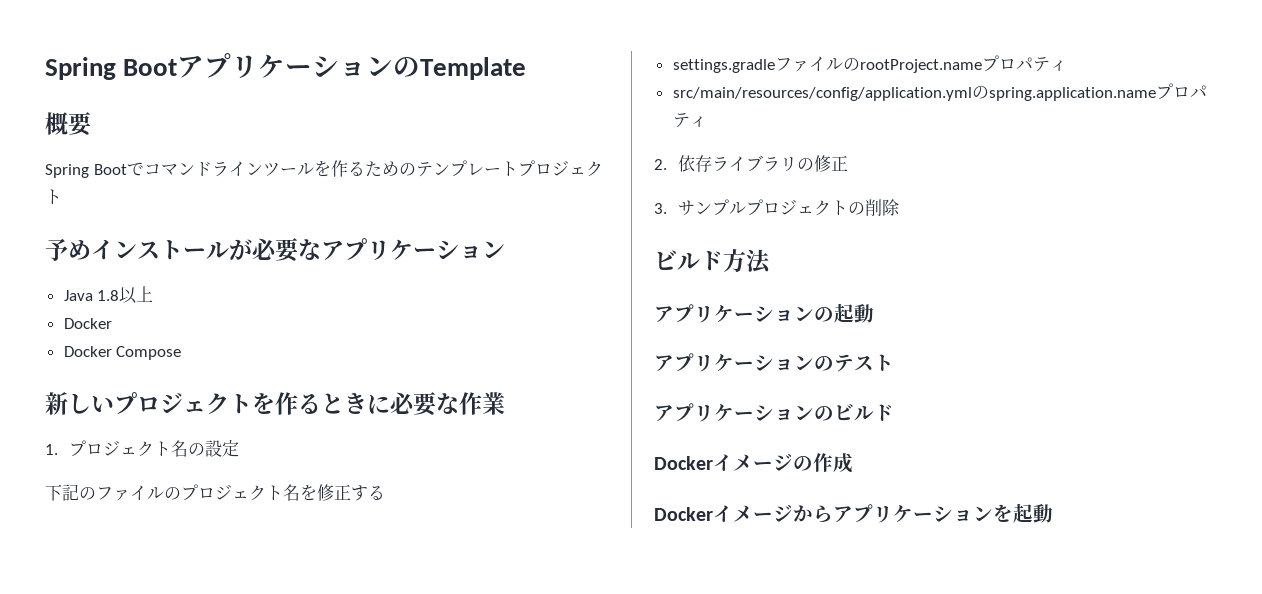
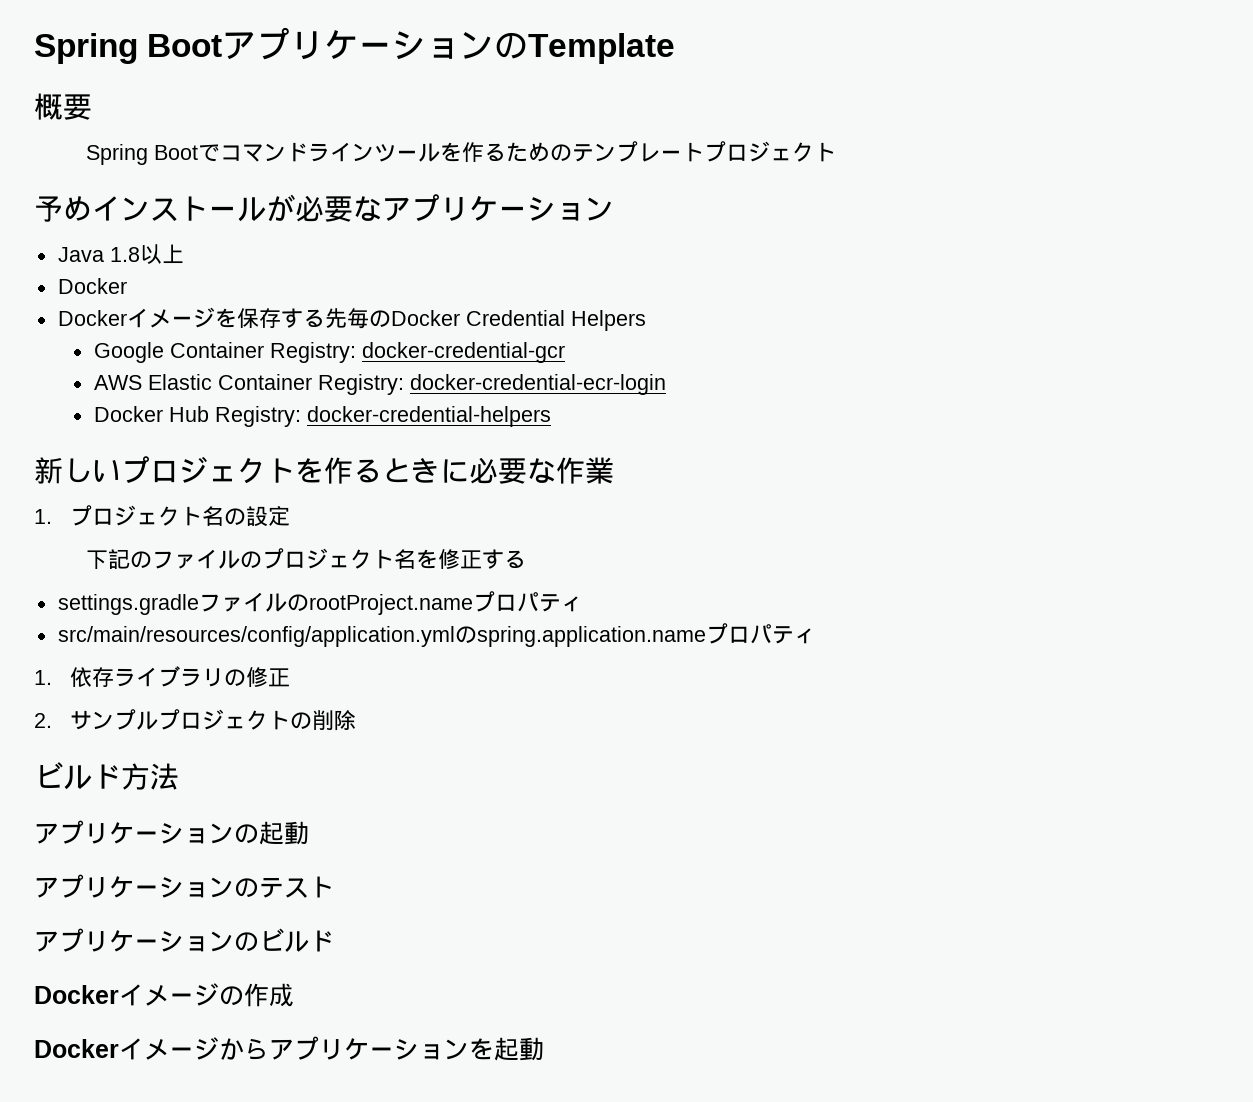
- Docker Compose
+ Dockerイメージを保存する先毎のDocker Credential Helpers
+ Google Container Registry: docker-credential-gcr
+ AWS Elastic Container Registry: docker-credential-ecr-login
+ Docker Hub Registry: docker-credential-helpers
- 2.依存ライブラリの修正
+ 1.依存ライブラリの修正
- 3.サンプルプロジェクトの削除
+ 2.サンプルプロジェクトの削除

